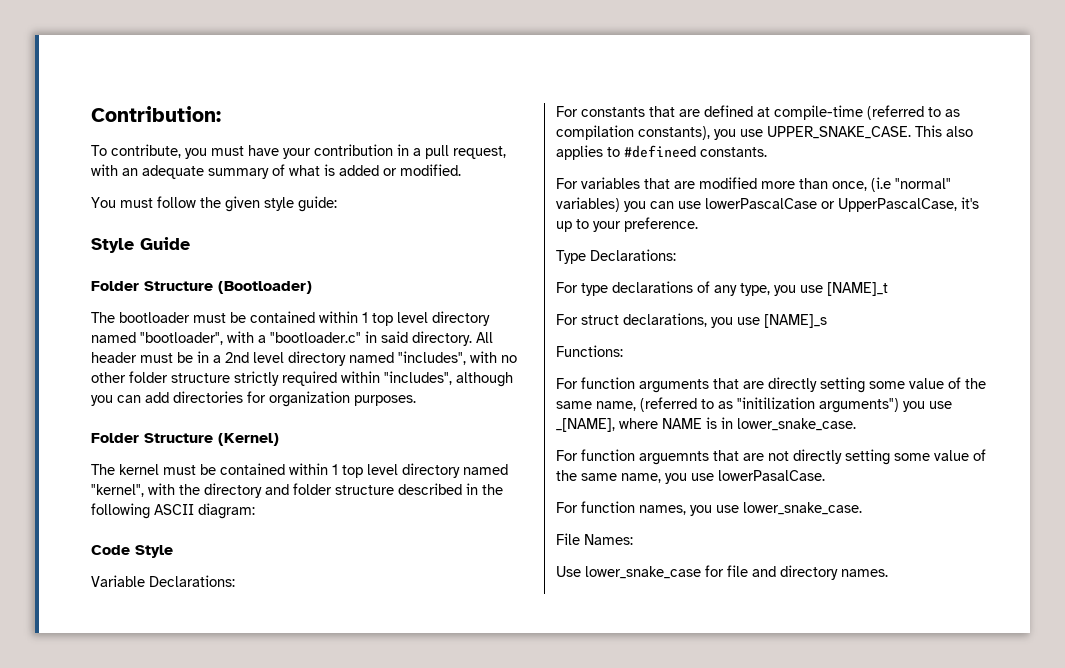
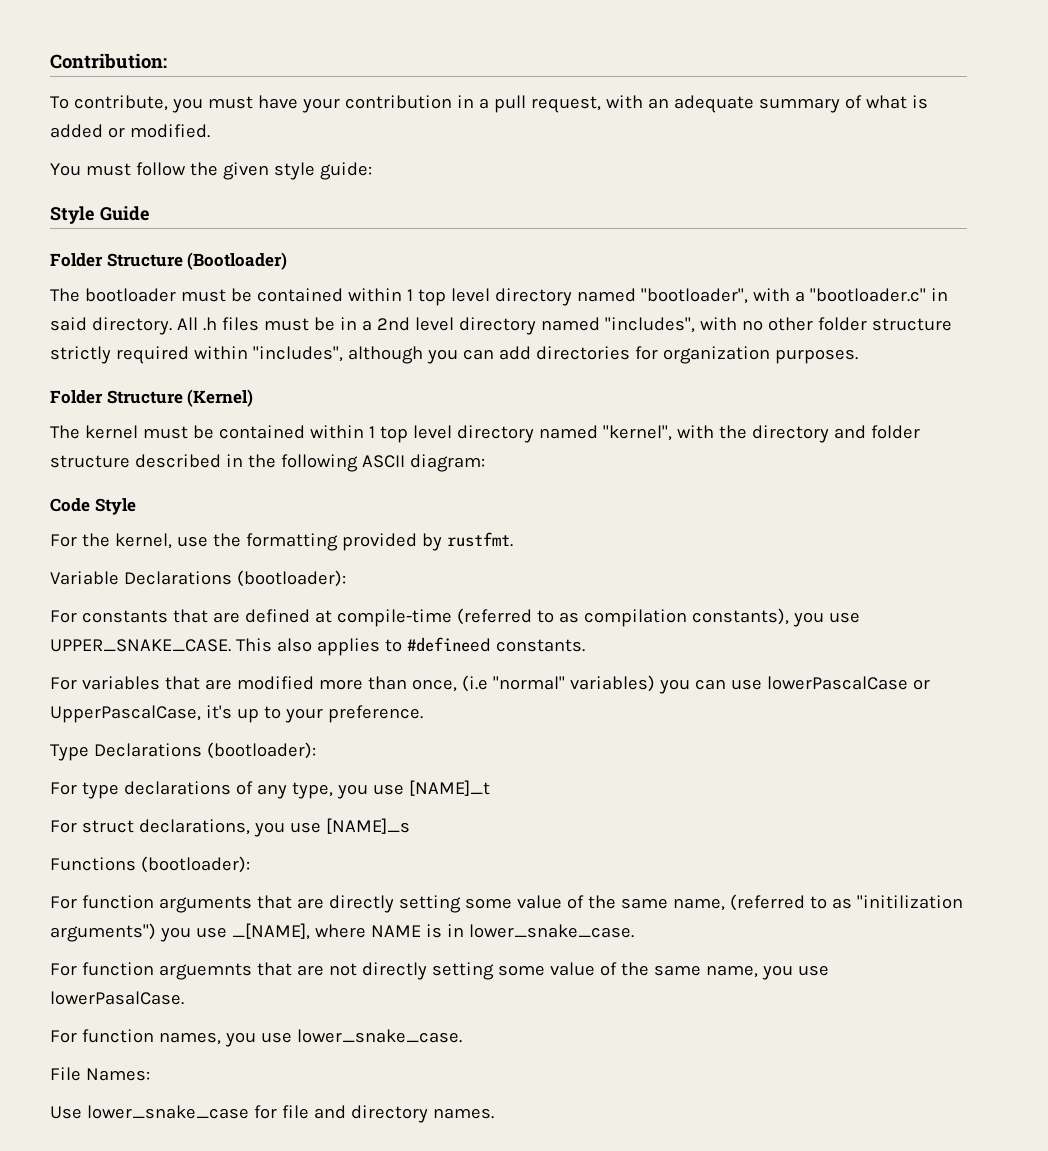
- All header must be in a 2nd level directory named "includes", with no other folder structure strictly required within "includes", although you can add directories for organization purposes.
+ All .h files must be in a 2nd level directory named "includes", with no other folder structure strictly required within "includes", although you can add directories for organization purposes.
+ For the kernel, use the formatting provided by rustfmt.
- Variable Declarations:
+ Variable Declarations (bootloader):
- Type Declarations:
+ Type Declarations (bootloader):
- Functions:
+ Functions (bootloader):

